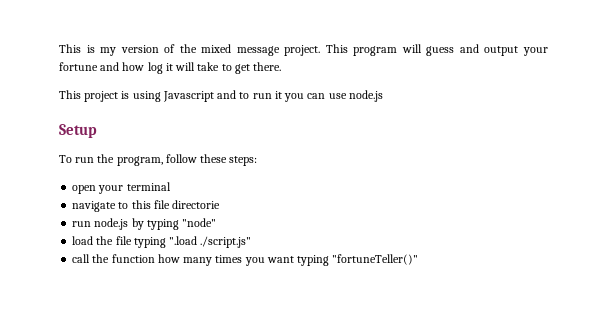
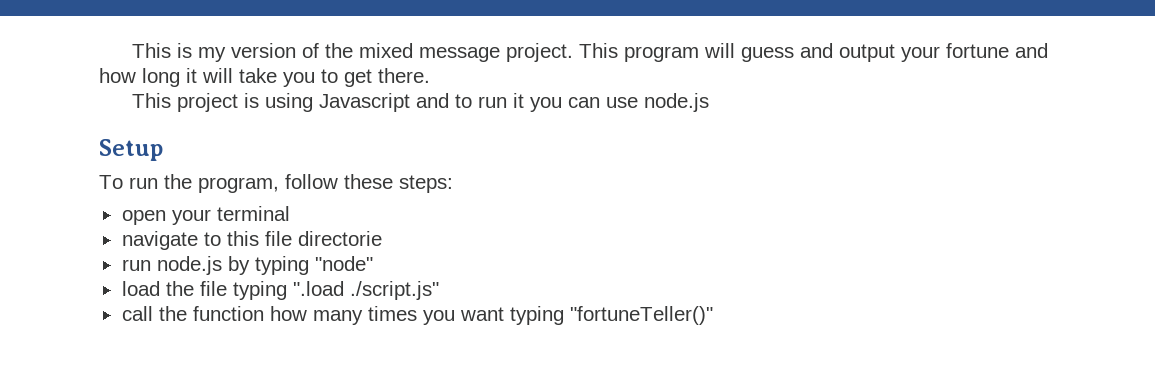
- This program will guess and output your fortune and how log it will take to get there.
+ This program will guess and output your fortune and how long it will take you to get there.

